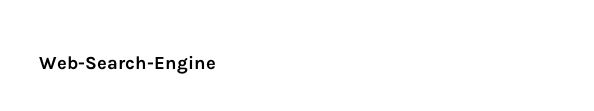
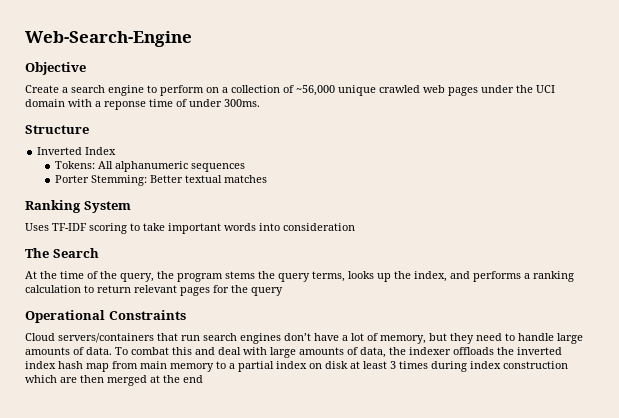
+ Objective
+ Create a search engine to perform on a collection of ~56,000 unique crawled web pages under the UCI domain with a reponse time of under 300ms.
+ Structure
+ Inverted Index
+ Tokens: All alphanumeric sequences
+ Porter Stemming: Better textual matches
+ Ranking System
+ Uses TF-IDF scoring to take important words into consideration
+ The Search
+ At the time of the query, the program stems the query terms, looks up the index, and performs a ranking calculation to return relevant pages for the query
+ Operational Constraints
+ Cloud servers/containers that run search engines don’t have a lot of memory, but they need to handle large amounts of data. To combat this and deal with large amounts of data, the indexer offloads the inverted index hash map from main memory to a partial index on disk at least 3 times during index construction which are then merged at the end

